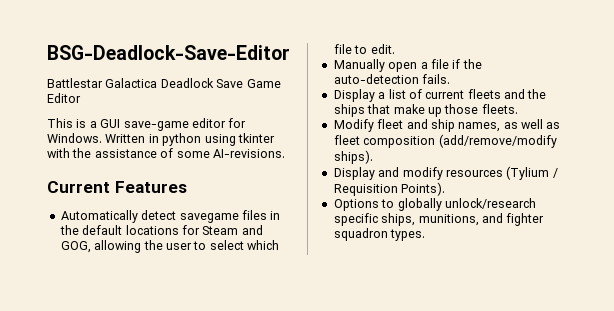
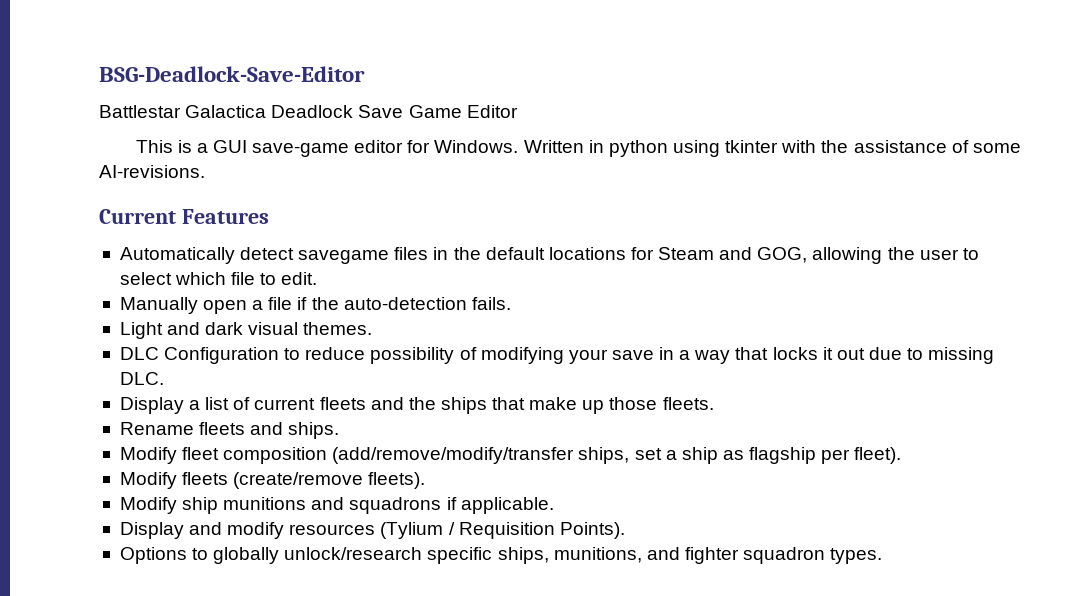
+ Light and dark visual themes.
+ DLC Configuration to reduce possibility of modifying your save in a way that locks it out due to missing DLC.
- Modify fleet and ship names, as well as fleet composition (add/remove/modify ships).
+ Rename fleets and ships.
+ Modify fleet composition (add/remove/modify/transfer ships, set a ship as flagship per fleet).
+ Modify fleets (create/remove fleets).
+ Modify ship munitions and squadrons if applicable.

